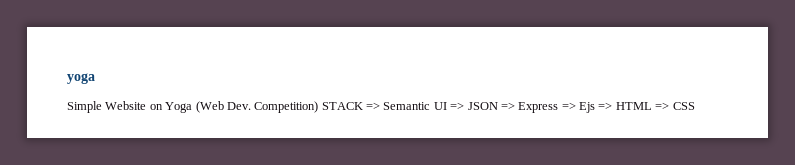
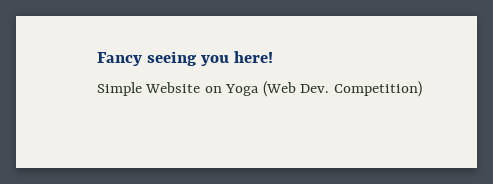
- yoga
+ Fancy seeing you here!
- Simple Website on Yoga (Web Dev. Competition) STACK => Semantic UI => JSON => Express => Ejs => HTML => CSS
+ Simple Website on Yoga (Web Dev. Competition)

